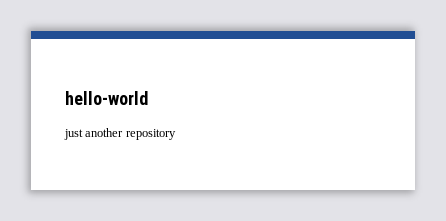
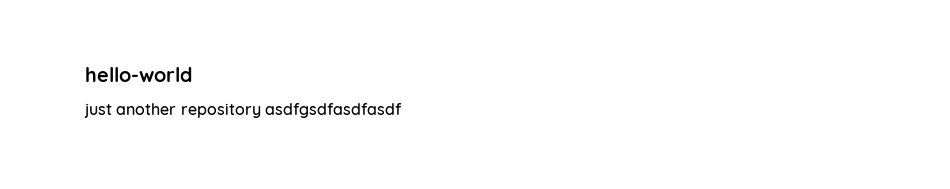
- just another repository
+ just another repository asdfgsdfasdfasdf

